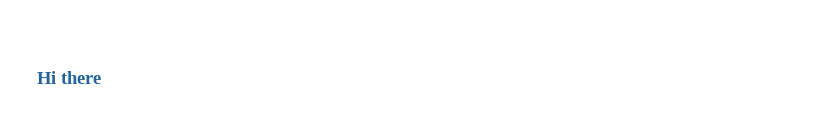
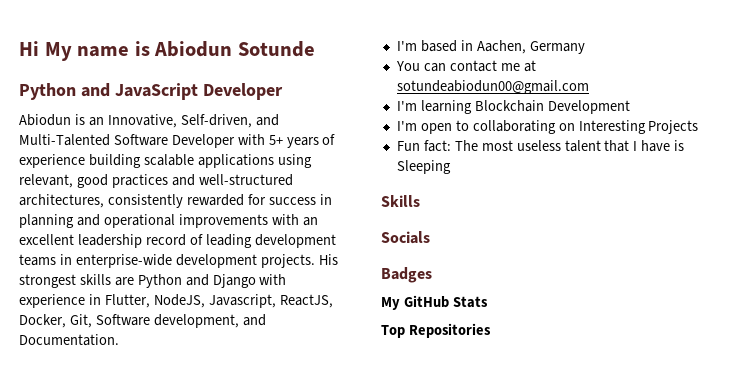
- Hi there
+ Hi My name is Abiodun Sotunde
+ Python and JavaScript Developer
+ Abiodun is an Innovative, Self-driven, and Multi-Talented Software Developer with 5+ years of experience building scalable applications using relevant, good practices and well-structured architectures, consistently rewarded for success in planning and operational improvements with an excellent leadership record of leading development teams in enterprise-wide development projects. His strongest skills are Python and Django with experience in Flutter, NodeJS, Javascript, ReactJS, Docker, Git, Software development, and Documentation.
+ I'm based in Aachen, Germany
+ You can contact me at sotundeabiodun00@gmail.com
+ I'm learning Blockchain Development
+ I'm open to collaborating on Interesting Projects
+ Fun fact: The most useless talent that I have is Sleeping
+ Skills
+ Socials
+ Badges
+ My GitHub Stats
+ Top Repositories

